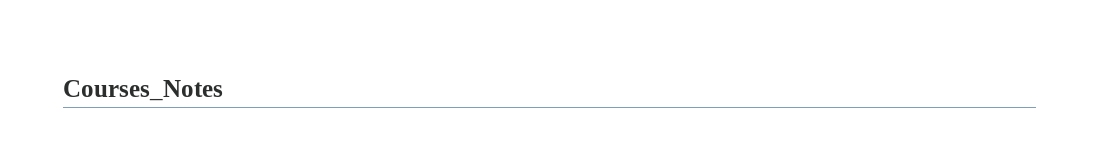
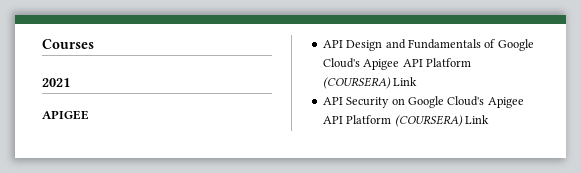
- Courses_Notes
+ Courses
+ 2021
+ APIGEE
+ API Design and Fundamentals of Google Cloud's Apigee API Platform (COURSERA) Link
+ API Security on Google Cloud's Apigee API Platform (COURSERA) Link

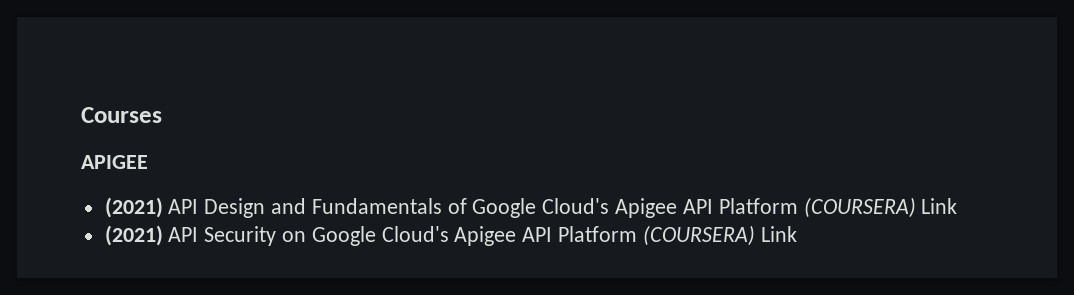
- 2021
- API Design and Fundamentals of Google Cloud's Apigee API Platform (COURSERA) Link
+ (2021) API Design and Fundamentals of Google Cloud's Apigee API Platform (COURSERA) Link
- API Security on Google Cloud's Apigee API Platform (COURSERA) Link
+ (2021) API Security on Google Cloud's Apigee API Platform (COURSERA) Link

